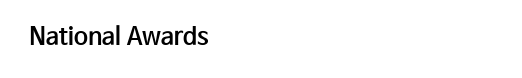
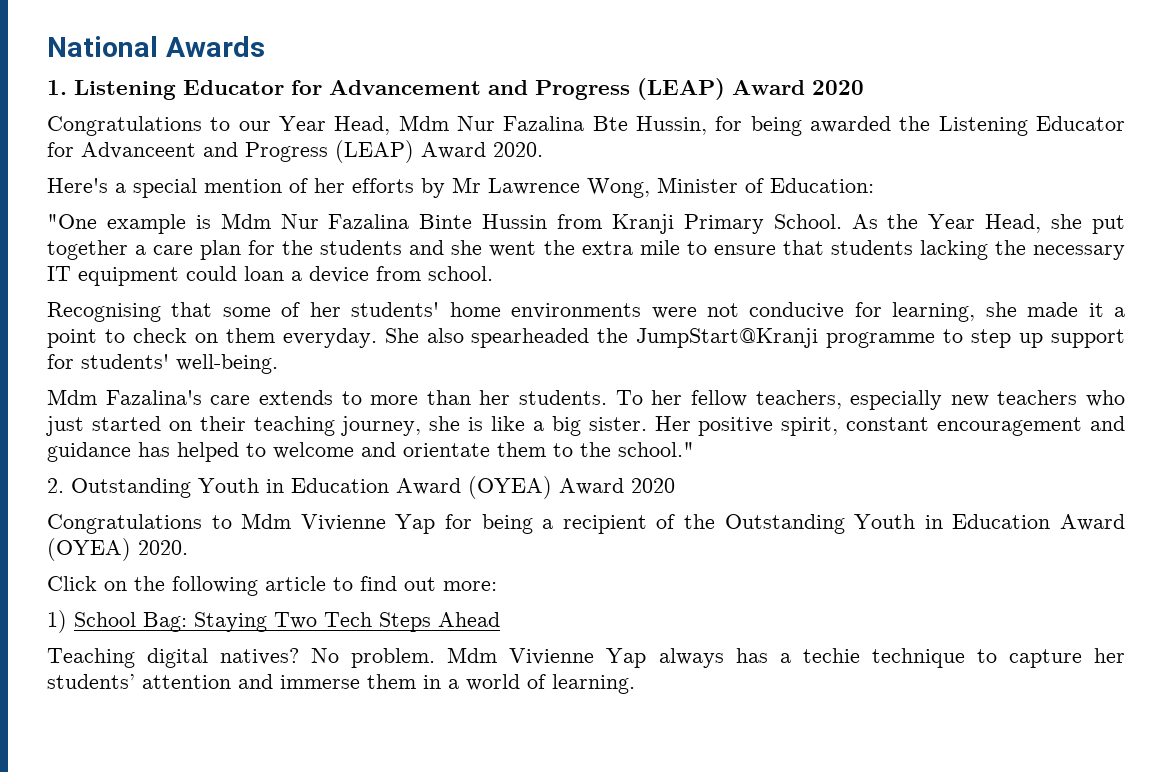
+ 1. Listening Educator for Advancement and Progress (LEAP) Award 2020
+ Congratulations to our Year Head, Mdm Nur Fazalina Bte Hussin, for being awarded the Listening Educator for Advanceent and Progress (LEAP) Award 2020.
+ Here's a special mention of her efforts by Mr Lawrence Wong, Minister of Education:
+ "One example is Mdm Nur Fazalina Binte Hussin from Kranji Primary School. As the Year Head, she put together a care plan for the students and she went the extra mile to ensure that students lacking the necessary IT equipment could loan a device from school.
+ Recognising that some of her students' home environments were not conducive for learning, she made it a point to check on them everyday. She also spearheaded the JumpStart@Kranji programme to step up support for students' well-being.
+ Mdm Fazalina's care extends to more than her students. To her fellow teachers, especially new teachers who just started on their teaching journey, she is like a big sister. Her positive spirit, constant encouragement and guidance has helped to welcome and orientate them to the school."
+ 2. Outstanding Youth in Education Award (OYEA) Award 2020
+ Congratulations to Mdm Vivienne Yap for being a recipient of the Outstanding Youth in Education Award (OYEA) 2020.
+ Click on the following article to find out more:
+ 1) School Bag: Staying Two Tech Steps Ahead
+ Teaching digital natives? No problem. Mdm Vivienne Yap always has a techie technique to capture her students’ attention and immerse them in a world of learning.

